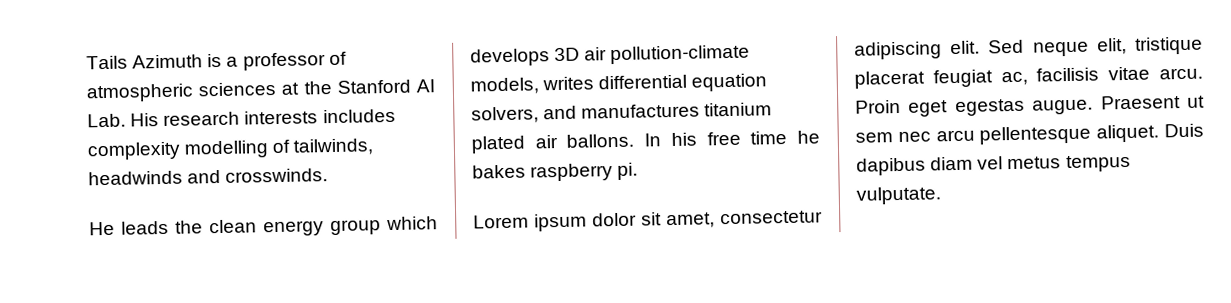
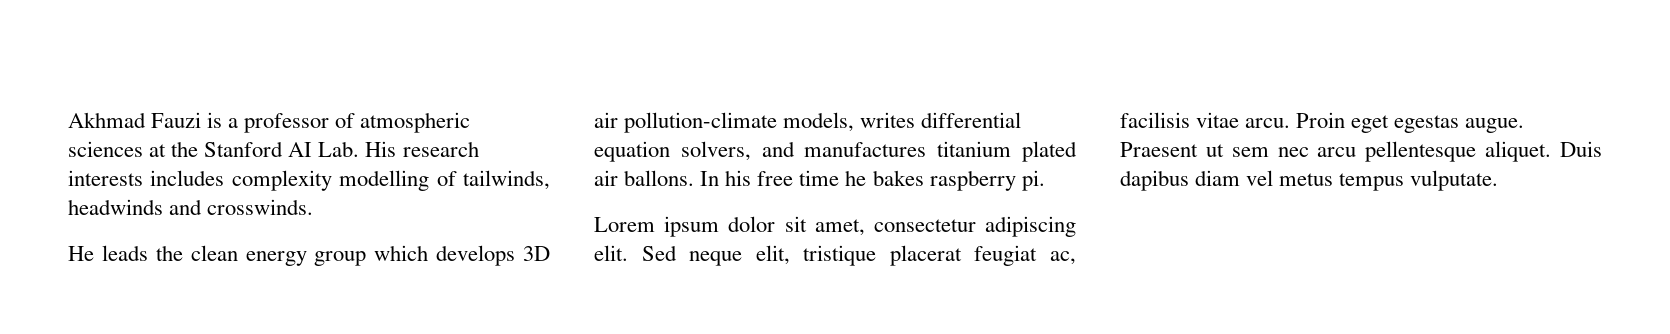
- Tails Azimuth is a professor of atmospheric sciences at the Stanford AI Lab. His research interests includes complexity modelling of tailwinds, headwinds and crosswinds.
+ Akhmad Fauzi is a professor of atmospheric sciences at the Stanford AI Lab. His research interests includes complexity modelling of tailwinds, headwinds and crosswinds.

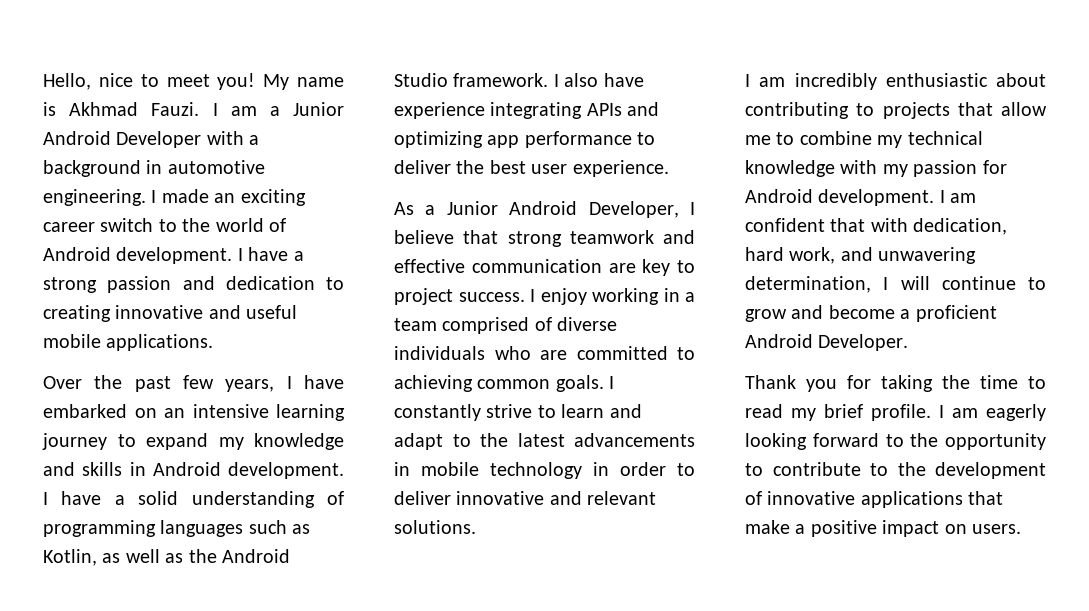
- Akhmad Fauzi is a professor of atmospheric sciences at the Stanford AI Lab. His research interests includes complexity modelling of tailwinds, headwinds and crosswinds.
- He leads the clean energy group which develops 3D air pollution-climate models, writes differential equation solvers, and manufactures titanium plated air ballons. In his free time he bakes raspberry pi.
- Lorem ipsum dolor sit amet, consectetur adipiscing elit. Sed neque elit, tristique placerat feugiat ac, facilisis vitae arcu. Proin eget egestas augue. Praesent ut sem nec arcu pellentesque aliquet. Duis dapibus diam vel metus tempus vulputate.
+ Hello, nice to meet you! My name is Akhmad Fauzi. I am a Junior Android Developer with a background in automotive engineering. I made an exciting career switch to the world of Android development. I have a strong passion and dedication to creating innovative and useful mobile applications.
+ Over the past few years, I have embarked on an intensive learning journey to expand my knowledge and skills in Android development. I have a solid understanding of programming languages such as Kotlin, as well as the Android Studio framework. I also have experience integrating APIs and optimizing app performance to deliver the best user experience.
+ As a Junior Android Developer, I believe that strong teamwork and effective communication are key to project success. I enjoy working in a team comprised of diverse individuals who are committed to achieving common goals. I constantly strive to learn and adapt to the latest advancements in mobile technology in order to deliver innovative and relevant solutions.
+ I am incredibly enthusiastic about contributing to projects that allow me to combine my technical knowledge with my passion for Android development. I am confident that with dedication, hard work, and unwavering determination, I will continue to grow and become a proficient Android Developer.
+ Thank you for taking the time to read my brief profile. I am eagerly looking forward to the opportunity to contribute to the development of innovative applications that make a positive impact on users.

